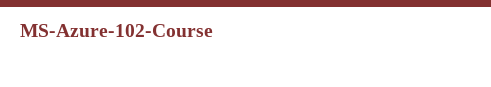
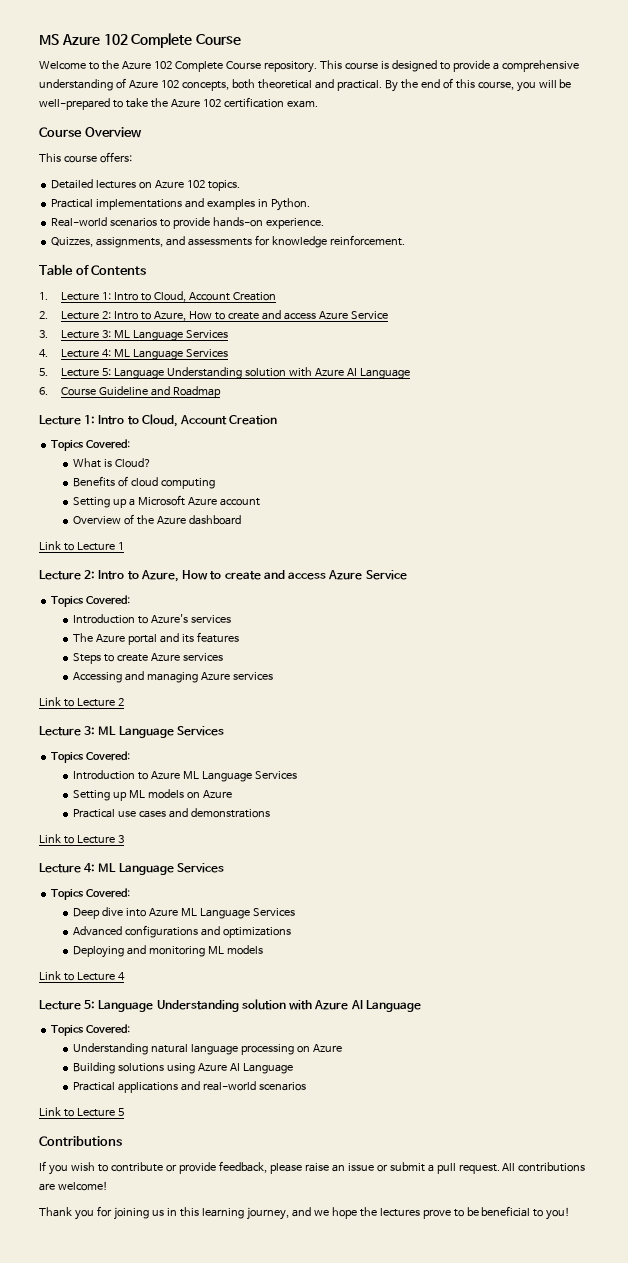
- MS-Azure-102-Course
+ MS Azure 102 Complete Course
+ Welcome to the Azure 102 Complete Course repository. This course is designed to provide a comprehensive understanding of Azure 102 concepts, both theoretical and practical. By the end of this course, you will be well-prepared to take the Azure 102 certification exam.
+ Course Overview
+ This course offers:
+ Detailed lectures on Azure 102 topics.
+ Practical implementations and examples in Python.
+ Real-world scenarios to provide hands-on experience.
+ Quizzes, assignments, and assessments for knowledge reinforcement.
+ Table of Contents
+ 1. Lecture 1: Intro to Cloud, Account Creation
+ 2. Lecture 2: Intro to Azure, How to create and access Azure Service
+ 3. Lecture 3: ML Language Services
+ 4. Lecture 4: ML Language Services
+ 5. Lecture 5: Language Understanding solution with Azure AI Language
+ 6. Course Guideline and Roadmap
+ Lecture 1: Intro to Cloud, Account Creation
+ Topics Covered:
+ What is Cloud?
+ Benefits of cloud computing
+ Setting up a Microsoft Azure account
+ Overview of the Azure dashboard
+ Link to Lecture 1
+ Lecture 2: Intro to Azure, How to create and access Azure Service
+ Topics Covered:
+ Introduction to Azure's services
+ The Azure portal and its features
+ Steps to create Azure services
+ Accessing and managing Azure services
+ Link to Lecture 2
+ Lecture 3: ML Language Services
+ Topics Covered:
+ Introduction to Azure ML Language Services
+ Setting up ML models on Azure
+ Practical use cases and demonstrations
+ Link to Lecture 3
+ Lecture 4: ML Language Services
+ Topics Covered:
+ Deep dive into Azure ML Language Services
+ Advanced configurations and optimizations
+ Deploying and monitoring ML models
+ Link to Lecture 4
+ Lecture 5: Language Understanding solution with Azure AI Language
+ Topics Covered:
+ Understanding natural language processing on Azure
+ Building solutions using Azure AI Language
+ Practical applications and real-world scenarios
+ Link to Lecture 5
+ Contributions
+ If you wish to contribute or provide feedback, please raise an issue or submit a pull request. All contributions are welcome!
+ Thank you for joining us in this learning journey, and we hope the lectures prove to be beneficial to you!

